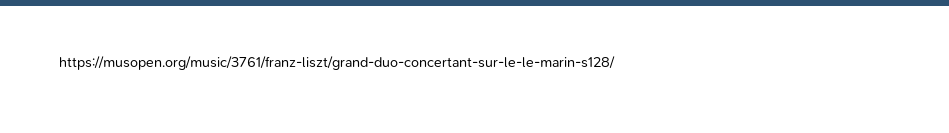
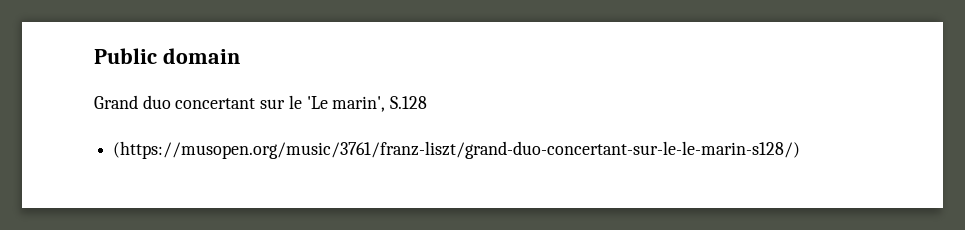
- https://musopen.org/music/3761/franz-liszt/grand-duo-concertant-sur-le-le-marin-s128/
+ Public domain
+ Grand duo concertant sur le 'Le marin', S.128
+ (https://musopen.org/music/3761/franz-liszt/grand-duo-concertant-sur-le-le-marin-s128/)

